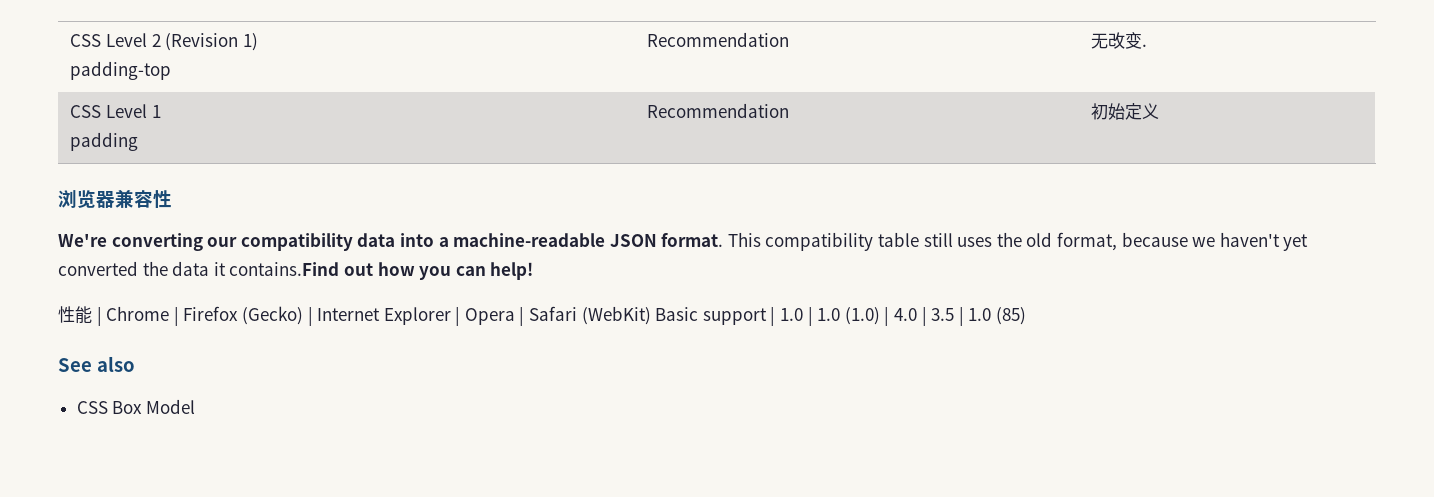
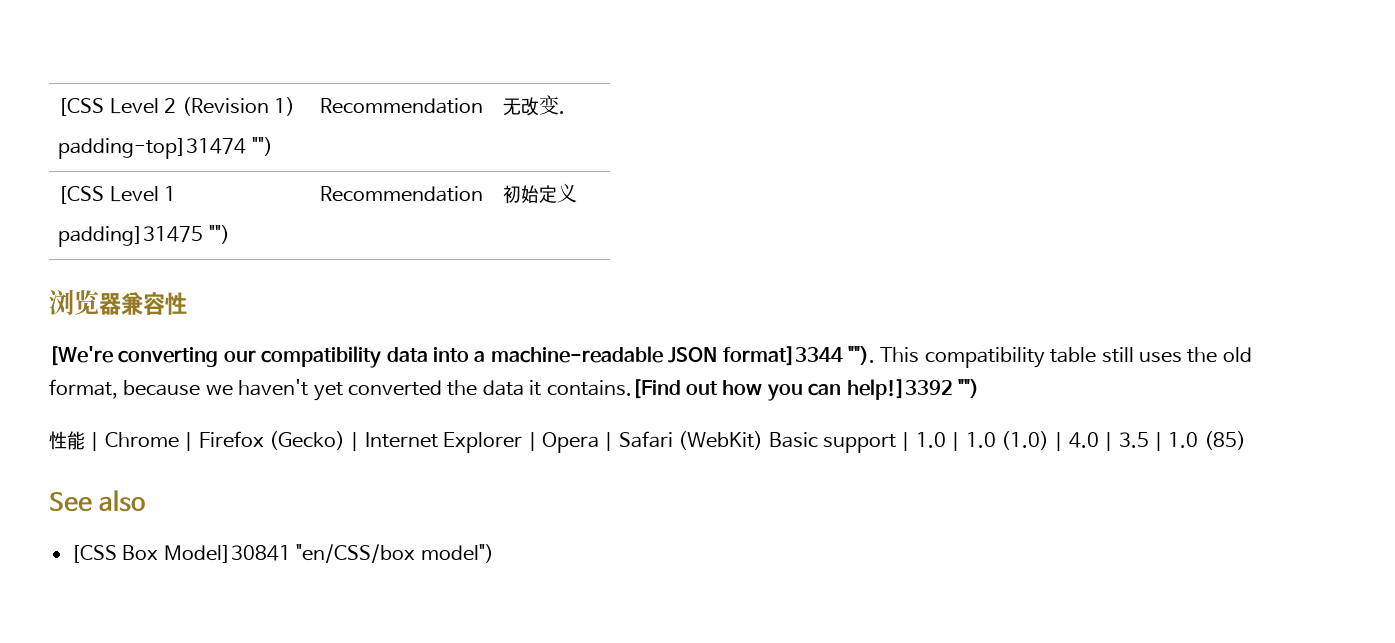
- CSS Level 2 (Revision 1)
- padding-top | Recommendation | 无改变.
+ [CSS Level 2 (Revision 1)
+ padding-top]31474 "") | Recommendation | 无改变.
- CSS Level 1
- padding | Recommendation | 初始定义
+ [CSS Level 1
+ padding]31475 "") | Recommendation | 初始定义
- We're converting our compatibility data into a machine-readable JSON format.
+ [We're converting our compatibility data into a machine-readable JSON format]3344 "").
- This compatibility table still uses the old format, because we haven't yet converted the data it contains.Find out how you can help!
+ This compatibility table still uses the old format, because we haven't yet converted the data it contains.[Find out how you can help!]3392 "")
- CSS Box Model
+ [CSS Box Model]30841 "en/CSS/box model")

